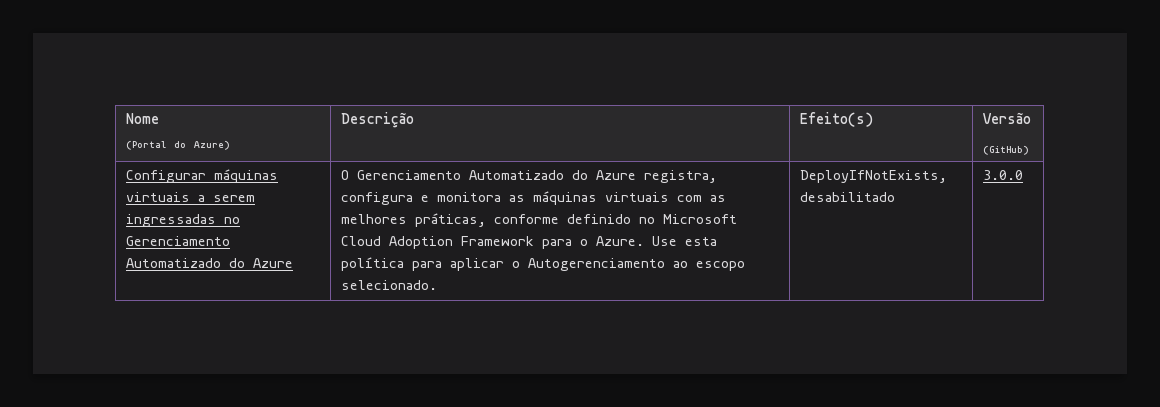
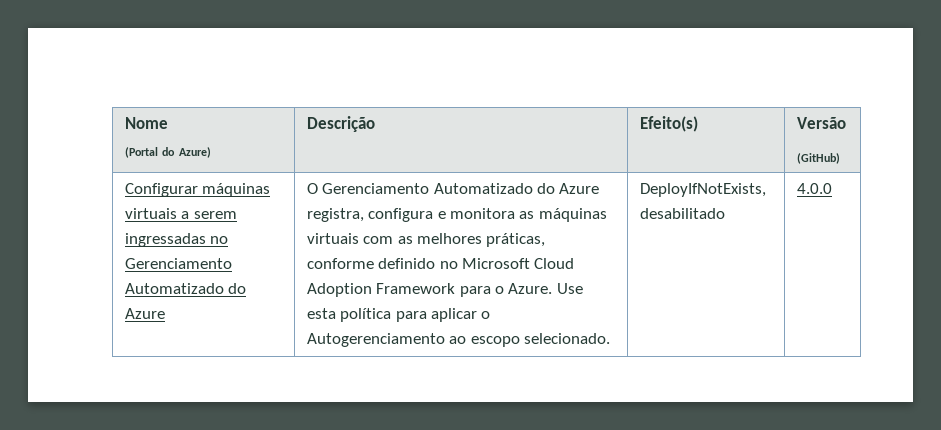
- 3.0.0
+ 4.0.0

